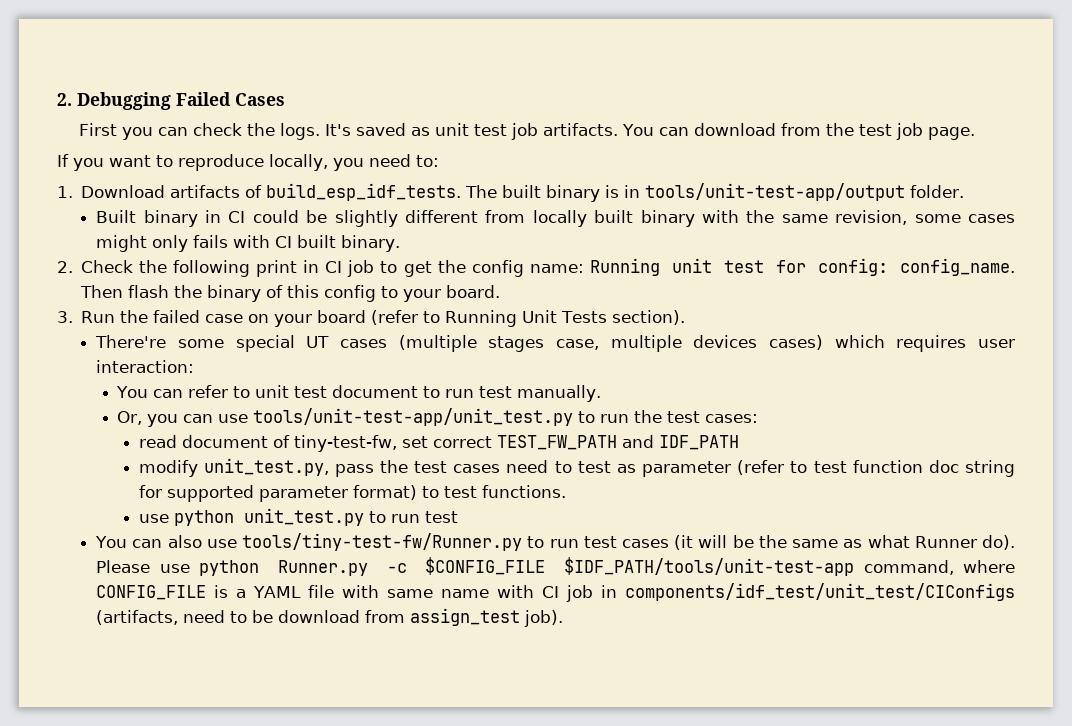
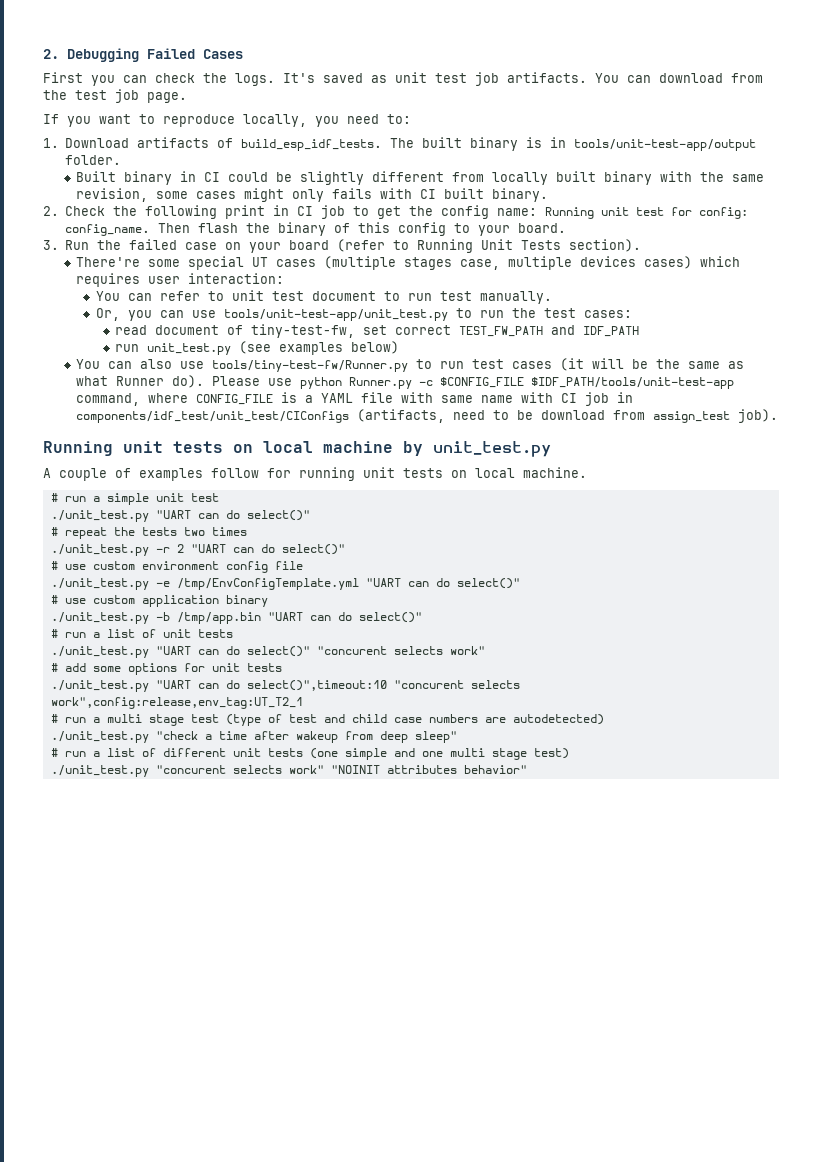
- modify unit_test.py, pass the test cases need to test as parameter (refer to test function doc string for supported parameter format) to test functions.
- use python unit_test.py to run test
+ run unit_test.py (see examples below)
+ Running unit tests on local machine by unit_test.py
+ A couple of examples follow for running unit tests on local machine.
+ # run a simple unit test
+ ./unit_test.py "UART can do select()"
+ # repeat the tests two times
+ ./unit_test.py -r 2 "UART can do select()"
+ # use custom environment config file
+ ./unit_test.py -e /tmp/EnvConfigTemplate.yml "UART can do select()"
+ # use custom application binary
+ ./unit_test.py -b /tmp/app.bin "UART can do select()"
+ # run a list of unit tests
+ ./unit_test.py "UART can do select()" "concurent selects work"
+ # add some options for unit tests
+ ./unit_test.py "UART can do select()",timeout:10 "concurent selects work",config:release,env_tag:UT_T2_1
+ # run a multi stage test (type of test and child case numbers are autodetected)
+ ./unit_test.py "check a time after wakeup from deep sleep"
+ # run a list of different unit tests (one simple and one multi stage test)
+ ./unit_test.py "concurent selects work" "NOINIT attributes behavior"

